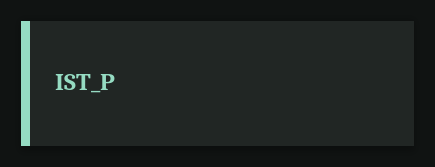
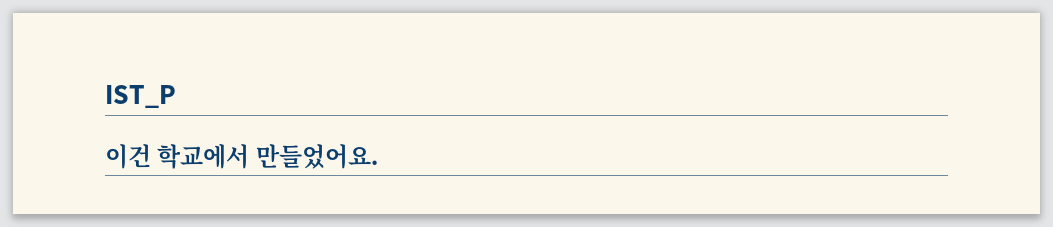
+ 이건 학교에서 만들었어요.

